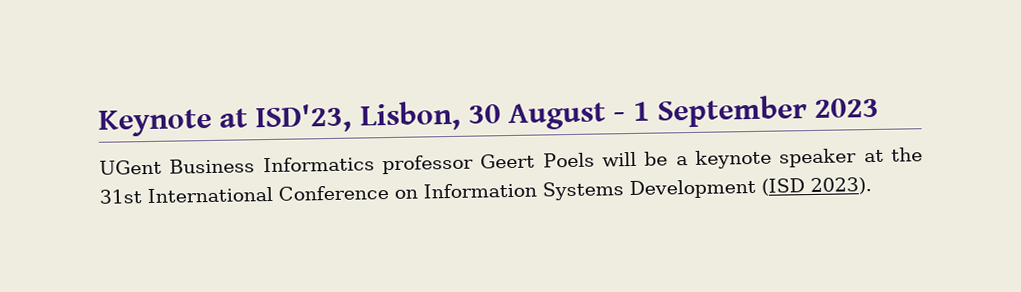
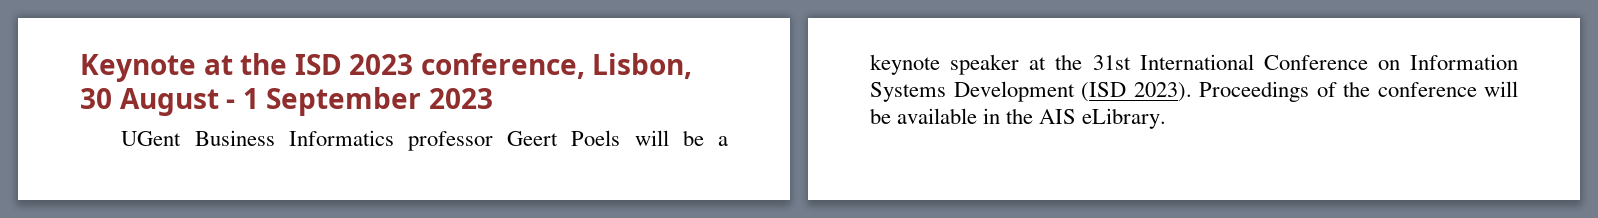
- Keynote at ISD'23, Lisbon, 30 August - 1 September 2023
+ Keynote at the ISD 2023 conference, Lisbon, 30 August - 1 September 2023
+ Proceedings of the conference will be available in the AIS eLibrary.

